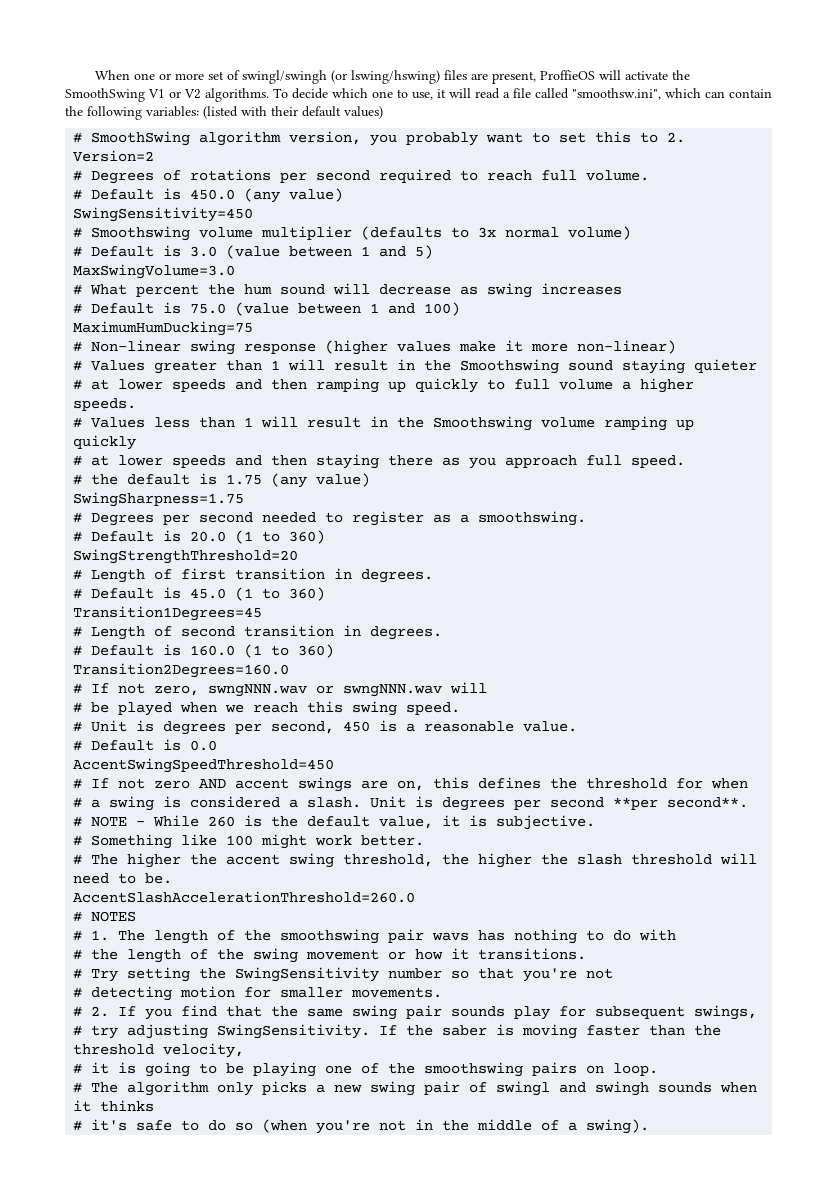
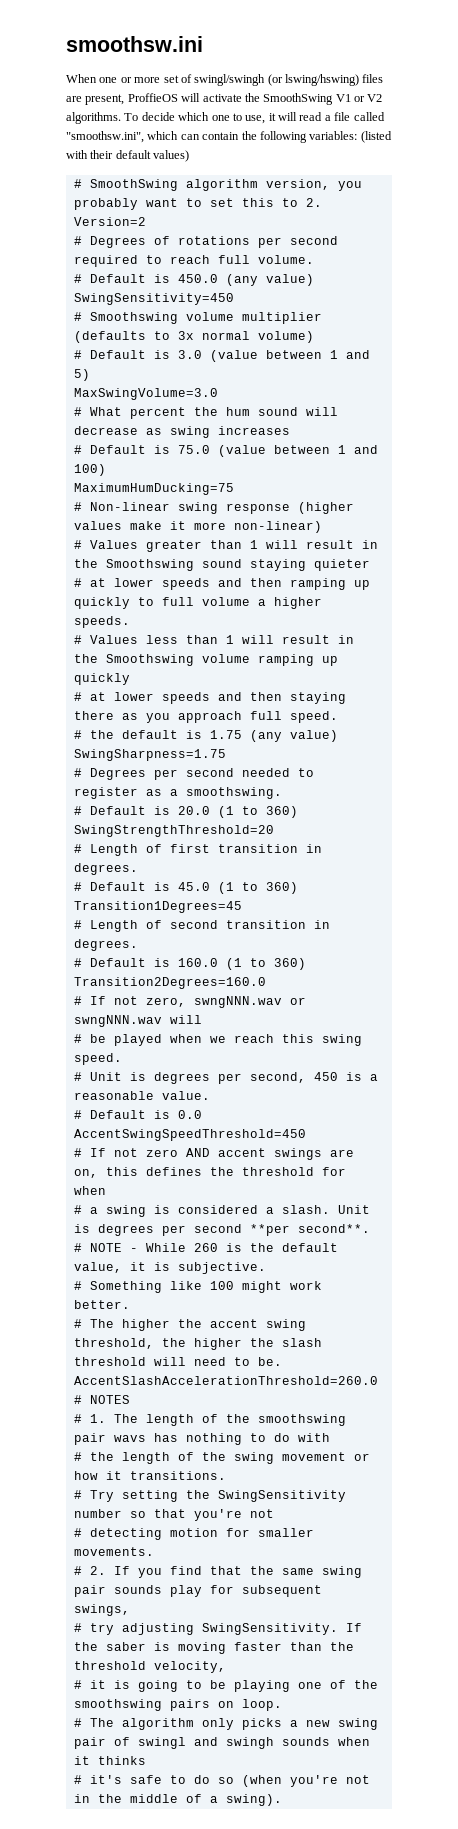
+ smoothsw.ini

